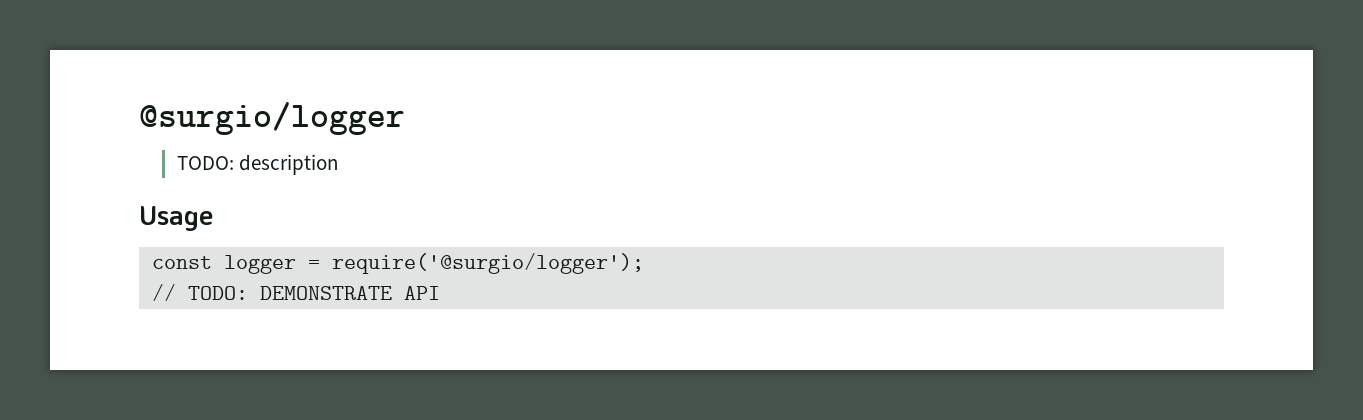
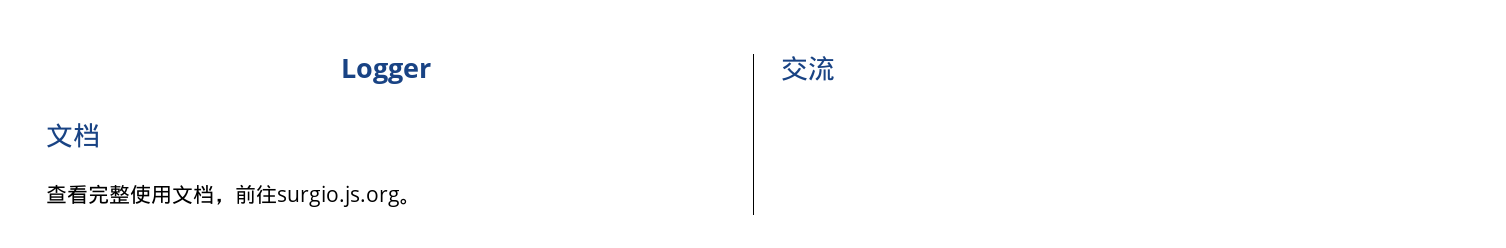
- @surgio/logger
- TODO: description
- Usage
- const logger = require('@surgio/logger');
- // TODO: DEMONSTRATE API
+ Logger
+ 文档
+ 查看完整使用文档，前往surgio.js.org。
+ 交流

